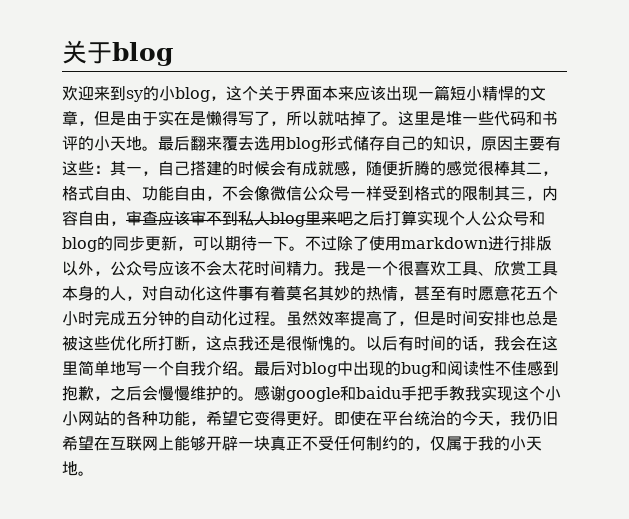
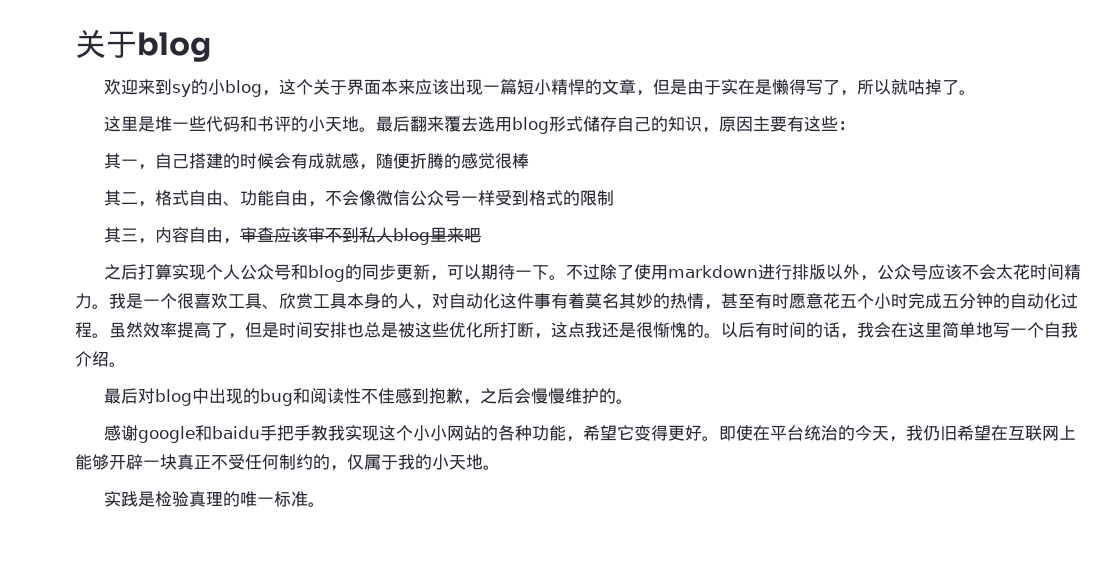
- 欢迎来到sy的小blog，这个关于界面本来应该出现一篇短小精悍的文章，但是由于实在是懒得写了，所以就咕掉了。这里是堆一些代码和书评的小天地。
+ 欢迎来到sy的小blog，这个关于界面本来应该出现一篇短小精悍的文章，但是由于实在是懒得写了，所以就咕掉了。
+ 这里是堆一些代码和书评的小天地。
- 最后翻来覆去选用blog形式储存自己的知识，原因主要有这些：其一，自己搭建的时候会有成就感，随便折腾的感觉很棒其二，格式自由、功能自由，不会像微信公众号一样受到格式的限制其三，内容自由，审查应该审不到私人blog里来吧之后打算实现个人公众号和blog的同步更新，可以期待一下。
+ 最后翻来覆去选用blog形式储存自己的知识，原因主要有这些：
+ 其一，自己搭建的时候会有成就感，随便折腾的感觉很棒
+ 其二，格式自由、功能自由，不会像微信公众号一样受到格式的限制
+ 其三，内容自由，审查应该审不到私人blog里来吧
+ 之后打算实现个人公众号和blog的同步更新，可以期待一下。
- 以后有时间的话，我会在这里简单地写一个自我介绍。最后对blog中出现的bug和阅读性不佳感到抱歉，之后会慢慢维护的。感谢google和baidu手把手教我实现这个小小网站的各种功能，希望它变得更好。
+ 以后有时间的话，我会在这里简单地写一个自我介绍。
+ 最后对blog中出现的bug和阅读性不佳感到抱歉，之后会慢慢维护的。
+ 感谢google和baidu手把手教我实现这个小小网站的各种功能，希望它变得更好。
+ 实践是检验真理的唯一标准。

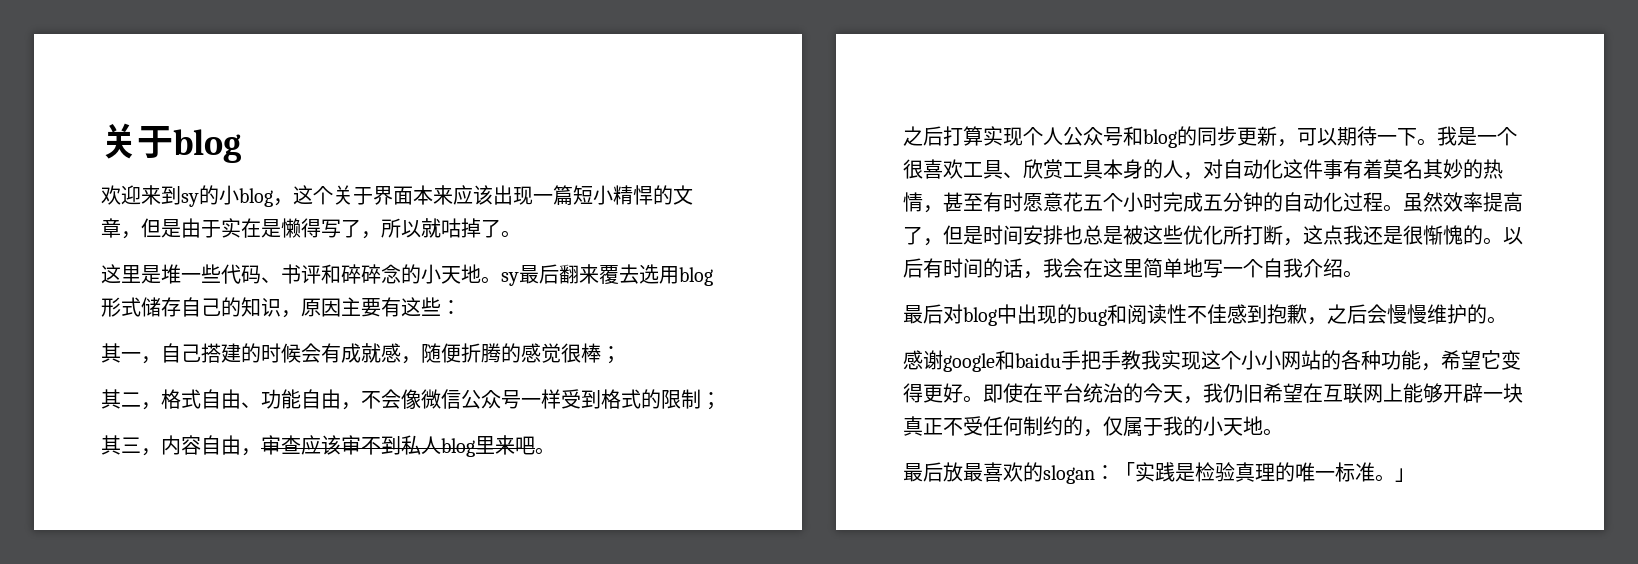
- 这里是堆一些代码和书评的小天地。最后翻来覆去选用blog形式储存自己的知识，原因主要有这些：
+ 这里是堆一些代码、书评和碎碎念的小天地。sy最后翻来覆去选用blog形式储存自己的知识，原因主要有这些：
- 其一，自己搭建的时候会有成就感，随便折腾的感觉很棒
+ 其一，自己搭建的时候会有成就感，随便折腾的感觉很棒；
- 其二，格式自由、功能自由，不会像微信公众号一样受到格式的限制
+ 其二，格式自由、功能自由，不会像微信公众号一样受到格式的限制；
- 其三，内容自由，审查应该审不到私人blog里来吧
+ 其三，内容自由，审查应该审不到私人blog里来吧。
- 不过除了使用markdown进行排版以外，公众号应该不会太花时间精力。
- 实践是检验真理的唯一标准。
+ 最后放最喜欢的slogan：「实践是检验真理的唯一标准。」

